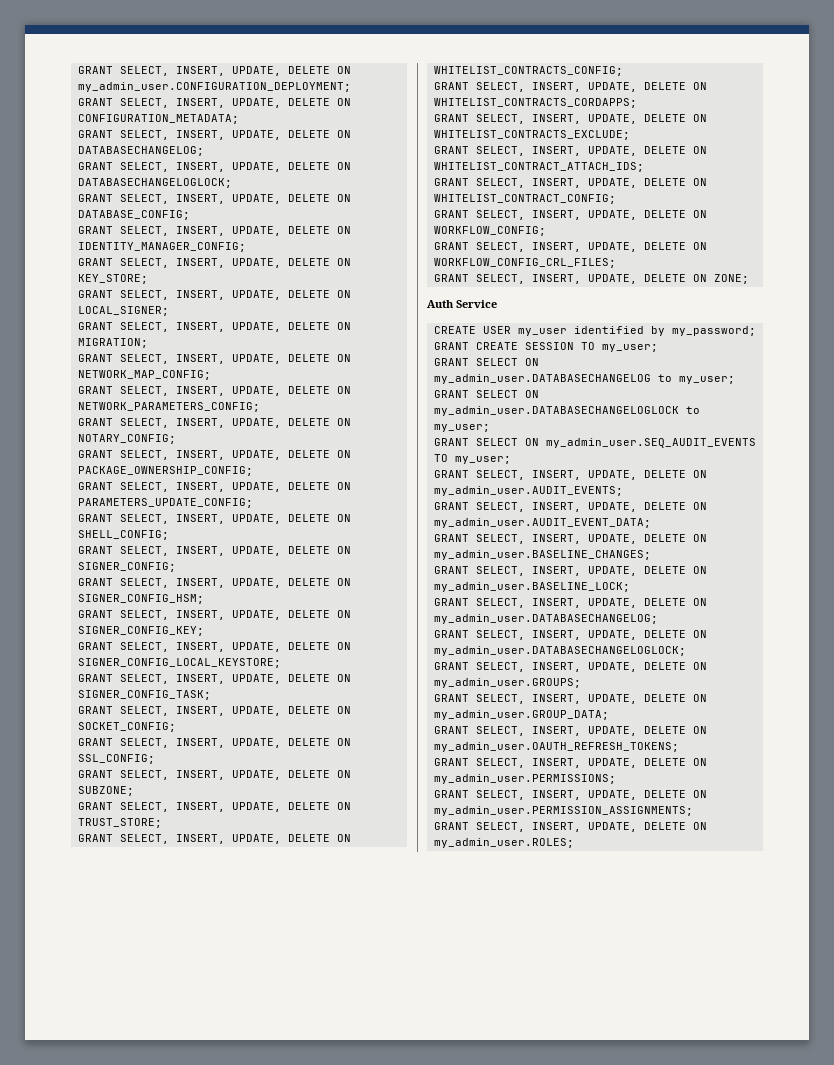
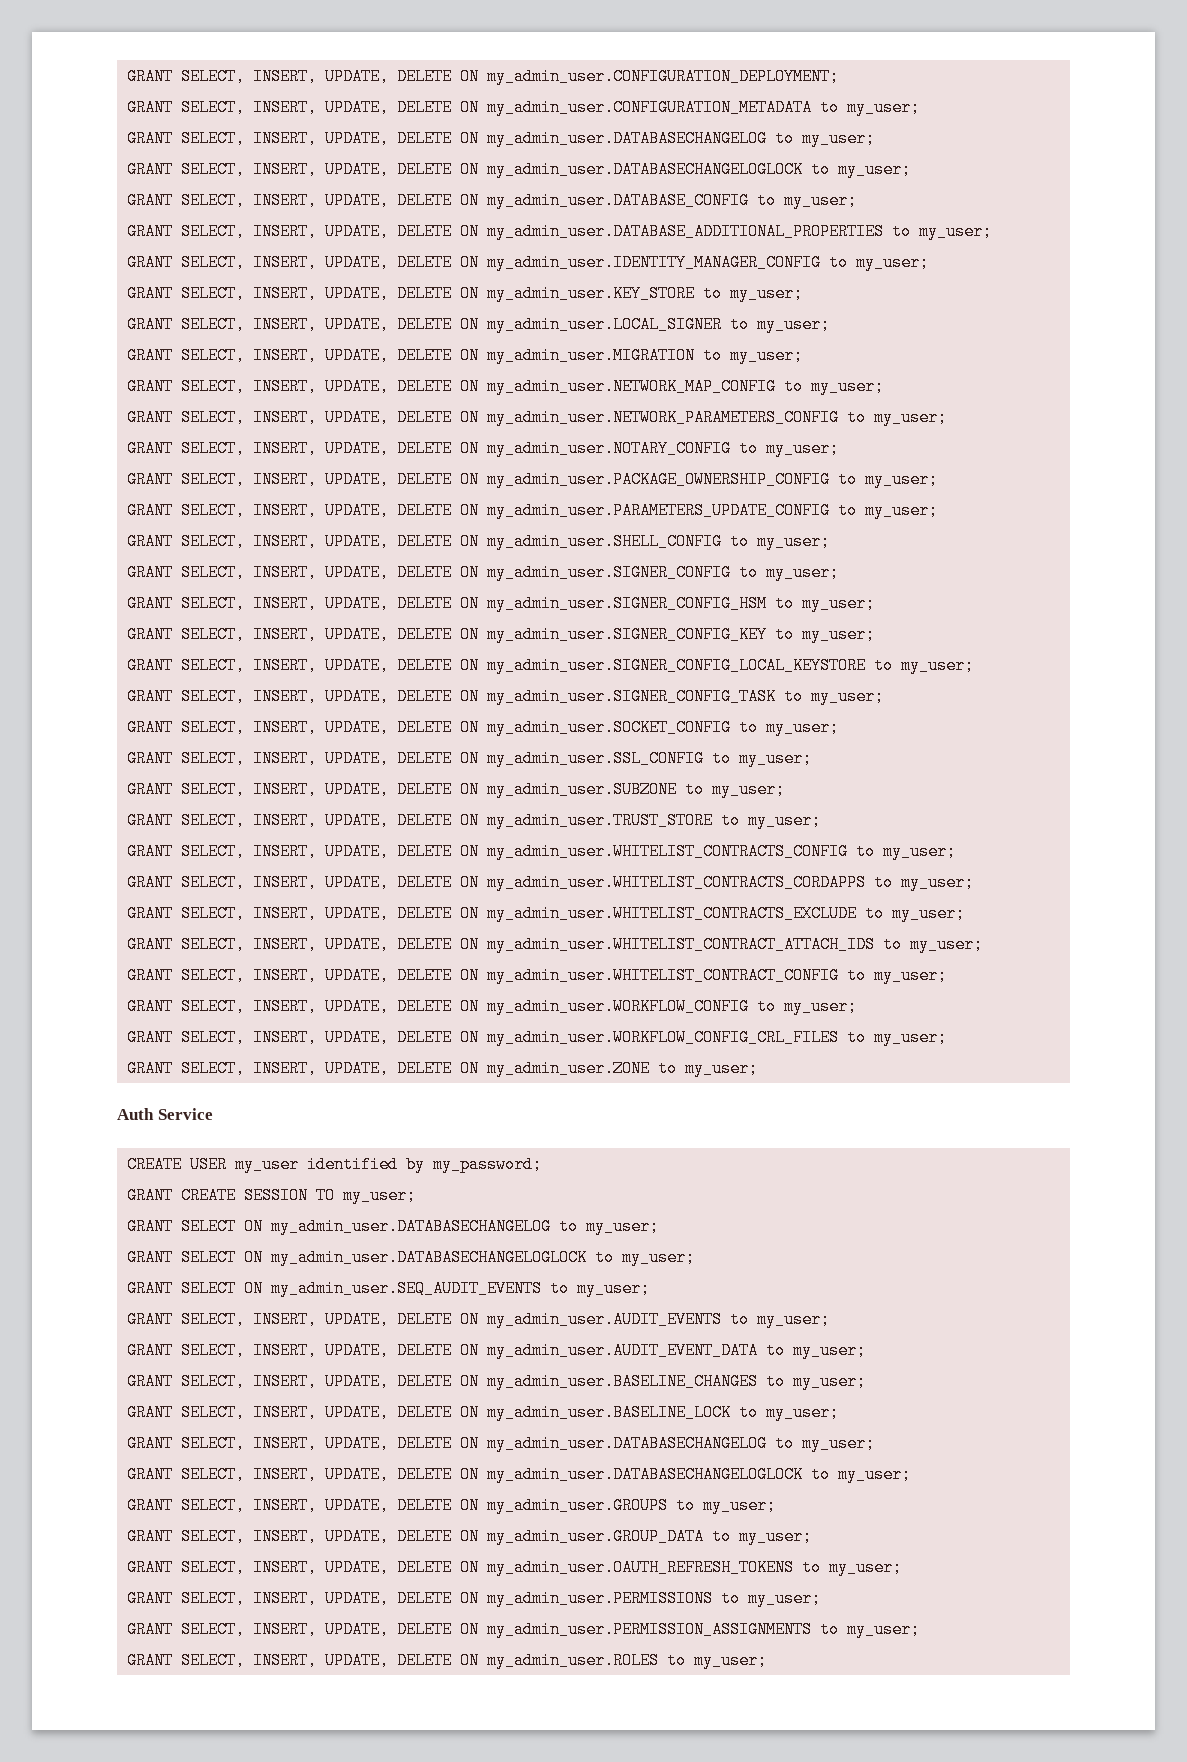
- GRANT SELECT, INSERT, UPDATE, DELETE ON CONFIGURATION_METADATA;
- GRANT SELECT, INSERT, UPDATE, DELETE ON DATABASECHANGELOG;
- GRANT SELECT, INSERT, UPDATE, DELETE ON DATABASECHANGELOGLOCK;
- GRANT SELECT, INSERT, UPDATE, DELETE ON DATABASE_CONFIG;
- GRANT SELECT, INSERT, UPDATE, DELETE ON IDENTITY_MANAGER_CONFIG;
- GRANT SELECT, INSERT, UPDATE, DELETE ON KEY_STORE;
- GRANT SELECT, INSERT, UPDATE, DELETE ON LOCAL_SIGNER;
- GRANT SELECT, INSERT, UPDATE, DELETE ON MIGRATION;
- GRANT SELECT, INSERT, UPDATE, DELETE ON NETWORK_MAP_CONFIG;
- GRANT SELECT, INSERT, UPDATE, DELETE ON NETWORK_PARAMETERS_CONFIG;
- GRANT SELECT, INSERT, UPDATE, DELETE ON NOTARY_CONFIG;
- GRANT SELECT, INSERT, UPDATE, DELETE ON PACKAGE_OWNERSHIP_CONFIG;
- GRANT SELECT, INSERT, UPDATE, DELETE ON PARAMETERS_UPDATE_CONFIG;
- GRANT SELECT, INSERT, UPDATE, DELETE ON SHELL_CONFIG;
- GRANT SELECT, INSERT, UPDATE, DELETE ON SIGNER_CONFIG;
- GRANT SELECT, INSERT, UPDATE, DELETE ON SIGNER_CONFIG_HSM;
- GRANT SELECT, INSERT, UPDATE, DELETE ON SIGNER_CONFIG_KEY;
- GRANT SELECT, INSERT, UPDATE, DELETE ON SIGNER_CONFIG_LOCAL_KEYSTORE;
- GRANT SELECT, INSERT, UPDATE, DELETE ON SIGNER_CONFIG_TASK;
- GRANT SELECT, INSERT, UPDATE, DELETE ON SOCKET_CONFIG;
- GRANT SELECT, INSERT, UPDATE, DELETE ON SSL_CONFIG;
- GRANT SELECT, INSERT, UPDATE, DELETE ON SUBZONE;
- GRANT SELECT, INSERT, UPDATE, DELETE ON TRUST_STORE;
- GRANT SELECT, INSERT, UPDATE, DELETE ON WHITELIST_CONTRACTS_CONFIG;
- GRANT SELECT, INSERT, UPDATE, DELETE ON WHITELIST_CONTRACTS_CORDAPPS;
- GRANT SELECT, INSERT, UPDATE, DELETE ON WHITELIST_CONTRACTS_EXCLUDE;
- GRANT SELECT, INSERT, UPDATE, DELETE ON WHITELIST_CONTRACT_ATTACH_IDS;
- GRANT SELECT, INSERT, UPDATE, DELETE ON WHITELIST_CONTRACT_CONFIG;
- GRANT SELECT, INSERT, UPDATE, DELETE ON WORKFLOW_CONFIG;
- GRANT SELECT, INSERT, UPDATE, DELETE ON WORKFLOW_CONFIG_CRL_FILES;
- GRANT SELECT, INSERT, UPDATE, DELETE ON ZONE;
+ GRANT SELECT, INSERT, UPDATE, DELETE ON my_admin_user.CONFIGURATION_METADATA to my_user;
+ GRANT SELECT, INSERT, UPDATE, DELETE ON my_admin_user.DATABASECHANGELOG to my_user;
+ GRANT SELECT, INSERT, UPDATE, DELETE ON my_admin_user.DATABASECHANGELOGLOCK to my_user;
+ GRANT SELECT, INSERT, UPDATE, DELETE ON my_admin_user.DATABASE_CONFIG to my_user;
+ GRANT SELECT, INSERT, UPDATE, DELETE ON my_admin_user.DATABASE_ADDITIONAL_PROPERTIES to my_user;
+ GRANT SELECT, INSERT, UPDATE, DELETE ON my_admin_user.IDENTITY_MANAGER_CONFIG to my_user;
+ GRANT SELECT, INSERT, UPDATE, DELETE ON my_admin_user.KEY_STORE to my_user;
+ GRANT SELECT, INSERT, UPDATE, DELETE ON my_admin_user.LOCAL_SIGNER to my_user;
+ GRANT SELECT, INSERT, UPDATE, DELETE ON my_admin_user.MIGRATION to my_user;
+ GRANT SELECT, INSERT, UPDATE, DELETE ON my_admin_user.NETWORK_MAP_CONFIG to my_user;
+ GRANT SELECT, INSERT, UPDATE, DELETE ON my_admin_user.NETWORK_PARAMETERS_CONFIG to my_user;
+ GRANT SELECT, INSERT, UPDATE, DELETE ON my_admin_user.NOTARY_CONFIG to my_user;
+ GRANT SELECT, INSERT, UPDATE, DELETE ON my_admin_user.PACKAGE_OWNERSHIP_CONFIG to my_user;
+ GRANT SELECT, INSERT, UPDATE, DELETE ON my_admin_user.PARAMETERS_UPDATE_CONFIG to my_user;
+ GRANT SELECT, INSERT, UPDATE, DELETE ON my_admin_user.SHELL_CONFIG to my_user;
+ GRANT SELECT, INSERT, UPDATE, DELETE ON my_admin_user.SIGNER_CONFIG to my_user;
+ GRANT SELECT, INSERT, UPDATE, DELETE ON my_admin_user.SIGNER_CONFIG_HSM to my_user;
+ GRANT SELECT, INSERT, UPDATE, DELETE ON my_admin_user.SIGNER_CONFIG_KEY to my_user;
+ GRANT SELECT, INSERT, UPDATE, DELETE ON my_admin_user.SIGNER_CONFIG_LOCAL_KEYSTORE to my_user;
+ GRANT SELECT, INSERT, UPDATE, DELETE ON my_admin_user.SIGNER_CONFIG_TASK to my_user;
+ GRANT SELECT, INSERT, UPDATE, DELETE ON my_admin_user.SOCKET_CONFIG to my_user;
+ GRANT SELECT, INSERT, UPDATE, DELETE ON my_admin_user.SSL_CONFIG to my_user;
+ GRANT SELECT, INSERT, UPDATE, DELETE ON my_admin_user.SUBZONE to my_user;
+ GRANT SELECT, INSERT, UPDATE, DELETE ON my_admin_user.TRUST_STORE to my_user;
+ GRANT SELECT, INSERT, UPDATE, DELETE ON my_admin_user.WHITELIST_CONTRACTS_CONFIG to my_user;
+ GRANT SELECT, INSERT, UPDATE, DELETE ON my_admin_user.WHITELIST_CONTRACTS_CORDAPPS to my_user;
+ GRANT SELECT, INSERT, UPDATE, DELETE ON my_admin_user.WHITELIST_CONTRACTS_EXCLUDE to my_user;
+ GRANT SELECT, INSERT, UPDATE, DELETE ON my_admin_user.WHITELIST_CONTRACT_ATTACH_IDS to my_user;
+ GRANT SELECT, INSERT, UPDATE, DELETE ON my_admin_user.WHITELIST_CONTRACT_CONFIG to my_user;
+ GRANT SELECT, INSERT, UPDATE, DELETE ON my_admin_user.WORKFLOW_CONFIG to my_user;
+ GRANT SELECT, INSERT, UPDATE, DELETE ON my_admin_user.WORKFLOW_CONFIG_CRL_FILES to my_user;
+ GRANT SELECT, INSERT, UPDATE, DELETE ON my_admin_user.ZONE to my_user;
- GRANT SELECT ON my_admin_user.SEQ_AUDIT_EVENTS TO my_user;
- GRANT SELECT, INSERT, UPDATE, DELETE ON my_admin_user.AUDIT_EVENTS;
- GRANT SELECT, INSERT, UPDATE, DELETE ON my_admin_user.AUDIT_EVENT_DATA;
- GRANT SELECT, INSERT, UPDATE, DELETE ON my_admin_user.BASELINE_CHANGES;
- GRANT SELECT, INSERT, UPDATE, DELETE ON my_admin_user.BASELINE_LOCK;
- GRANT SELECT, INSERT, UPDATE, DELETE ON my_admin_user.DATABASECHANGELOG;
- GRANT SELECT, INSERT, UPDATE, DELETE ON my_admin_user.DATABASECHANGELOGLOCK;
- GRANT SELECT, INSERT, UPDATE, DELETE ON my_admin_user.GROUPS;
- GRANT SELECT, INSERT, UPDATE, DELETE ON my_admin_user.GROUP_DATA;
- GRANT SELECT, INSERT, UPDATE, DELETE ON my_admin_user.OAUTH_REFRESH_TOKENS;
- GRANT SELECT, INSERT, UPDATE, DELETE ON my_admin_user.PERMISSIONS;
- GRANT SELECT, INSERT, UPDATE, DELETE ON my_admin_user.PERMISSION_ASSIGNMENTS;
- GRANT SELECT, INSERT, UPDATE, DELETE ON my_admin_user.ROLES;
+ GRANT SELECT ON my_admin_user.SEQ_AUDIT_EVENTS to my_user;
+ GRANT SELECT, INSERT, UPDATE, DELETE ON my_admin_user.AUDIT_EVENTS to my_user;
+ GRANT SELECT, INSERT, UPDATE, DELETE ON my_admin_user.AUDIT_EVENT_DATA to my_user;
+ GRANT SELECT, INSERT, UPDATE, DELETE ON my_admin_user.BASELINE_CHANGES to my_user;
+ GRANT SELECT, INSERT, UPDATE, DELETE ON my_admin_user.BASELINE_LOCK to my_user;
+ GRANT SELECT, INSERT, UPDATE, DELETE ON my_admin_user.DATABASECHANGELOG to my_user;
+ GRANT SELECT, INSERT, UPDATE, DELETE ON my_admin_user.DATABASECHANGELOGLOCK to my_user;
+ GRANT SELECT, INSERT, UPDATE, DELETE ON my_admin_user.GROUPS to my_user;
+ GRANT SELECT, INSERT, UPDATE, DELETE ON my_admin_user.GROUP_DATA to my_user;
+ GRANT SELECT, INSERT, UPDATE, DELETE ON my_admin_user.OAUTH_REFRESH_TOKENS to my_user;
+ GRANT SELECT, INSERT, UPDATE, DELETE ON my_admin_user.PERMISSIONS to my_user;
+ GRANT SELECT, INSERT, UPDATE, DELETE ON my_admin_user.PERMISSION_ASSIGNMENTS to my_user;
+ GRANT SELECT, INSERT, UPDATE, DELETE ON my_admin_user.ROLES to my_user;

